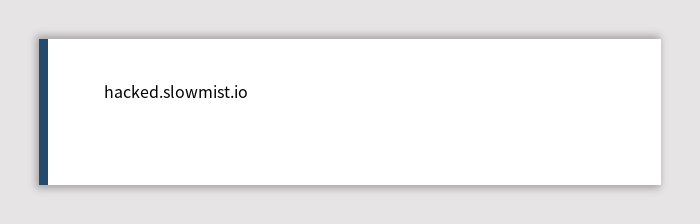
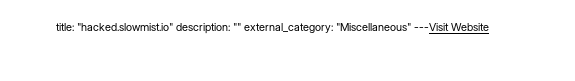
- hacked.slowmist.io
+ title: "hacked.slowmist.io" description: "" external_category: "Miscellaneous" ---Visit Website

